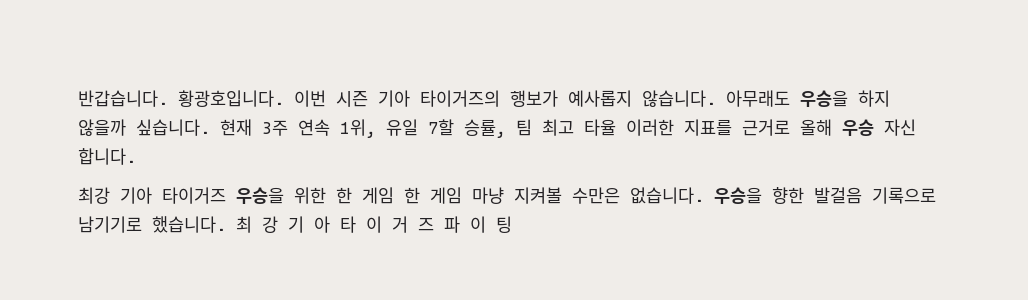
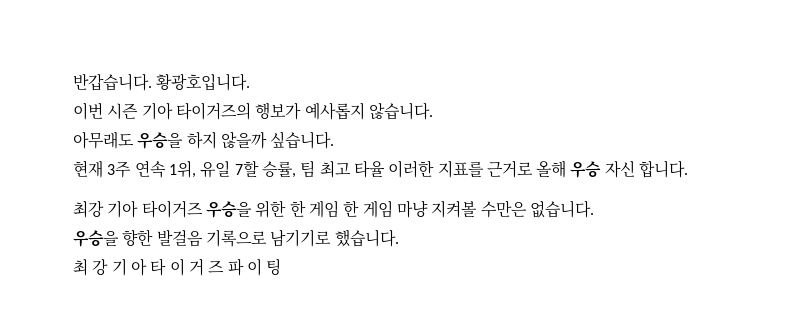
- 황광호입니다. 이번 시즌 기아 타이거즈의 행보가 예사롭지 않습니다. 아무래도 우승을 하지 않을까 싶습니다. 현재 3주 연속 1위, 유일 7할 승률, 팀 최고 타율 이러한 지표를 근거로 올해 우승 자신 합니다.
+ 황광호입니다.
+ 이번 시즌 기아 타이거즈의 행보가 예사롭지 않습니다.
+ 아무래도 우승을 하지 않을까 싶습니다.
+ 현재 3주 연속 1위, 유일 7할 승률, 팀 최고 타율 이러한 지표를 근거로 올해 우승 자신 합니다.
- 최강 기아 타이거즈 우승을 위한 한 게임 한 게임 마냥 지켜볼 수만은 없습니다. 우승을 향한 발걸음 기록으로 남기기로 했습니다. 최 강 기 아 타 이 거 즈 파 이 팅
+ 최강 기아 타이거즈 우승을 위한 한 게임 한 게임 마냥 지켜볼 수만은 없습니다.
+ 우승을 향한 발걸음 기록으로 남기기로 했습니다.
+ 최 강 기 아 타 이 거 즈 파 이 팅

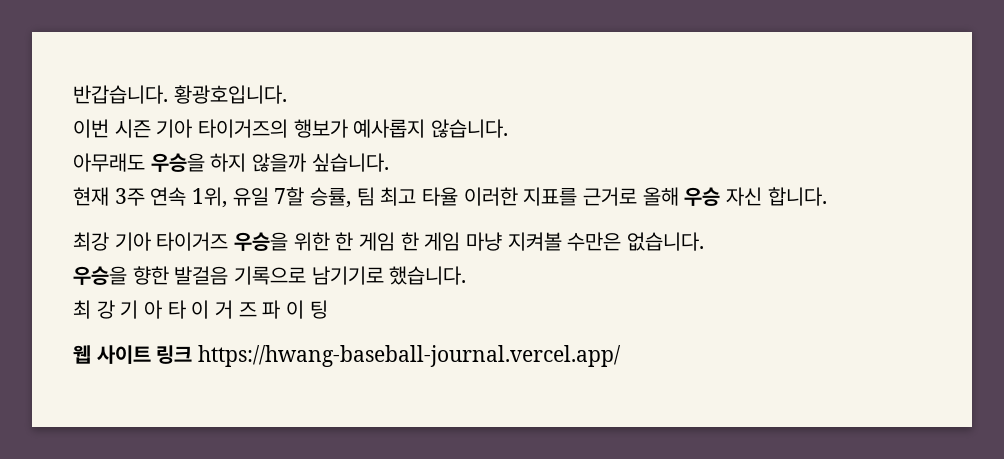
+ 웹 사이트 링크 https://hwang-baseball-journal.vercel.app/

